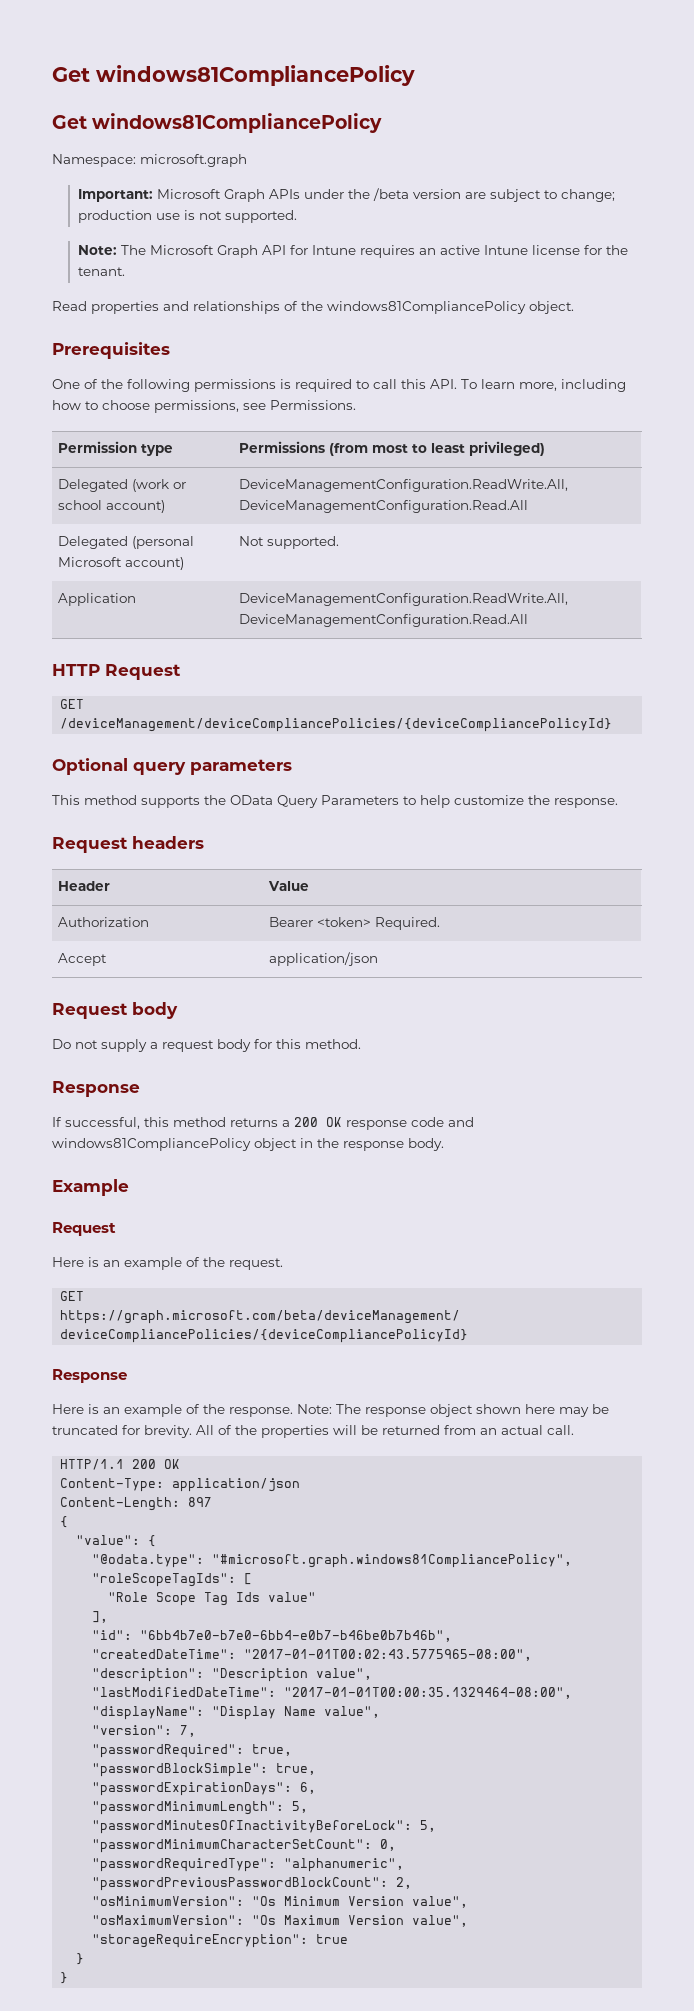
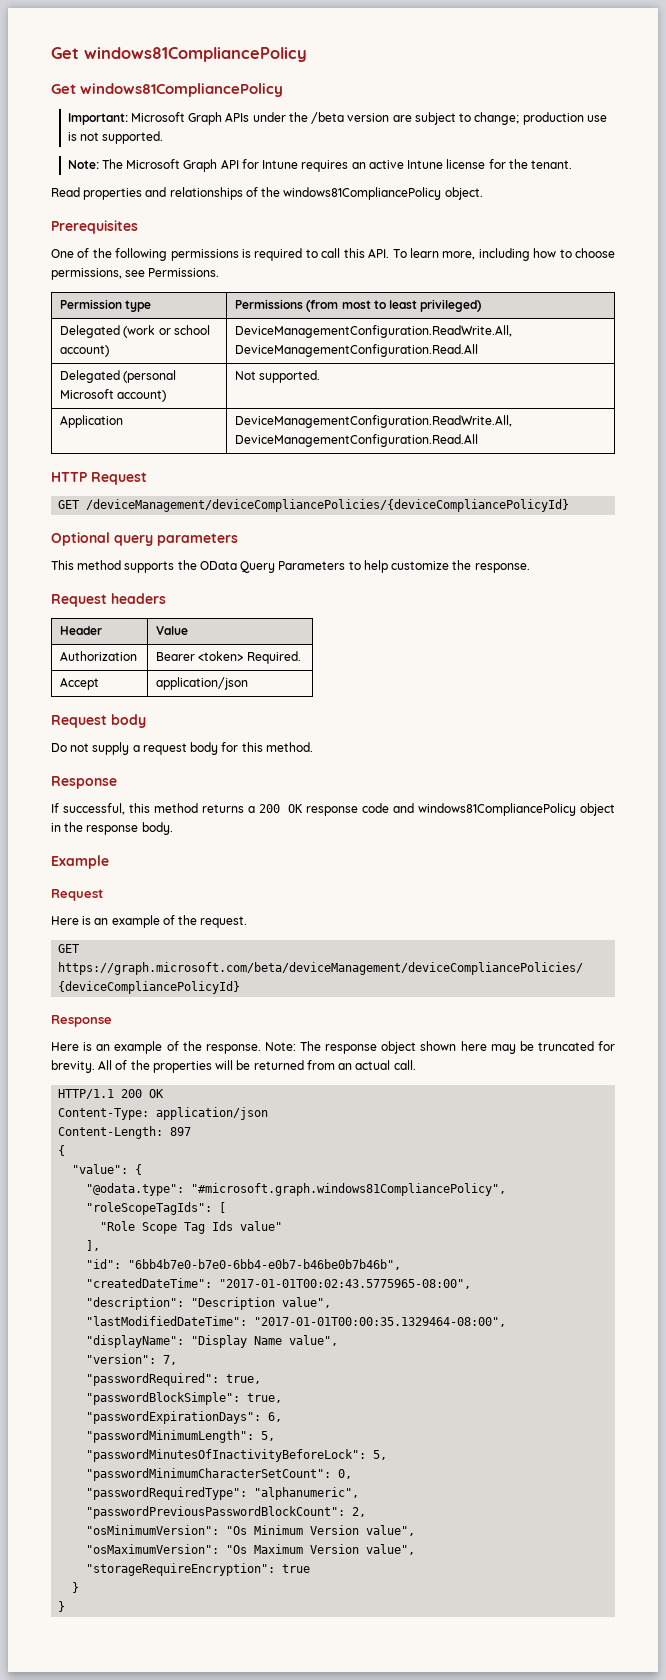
- Namespace: microsoft.graph

